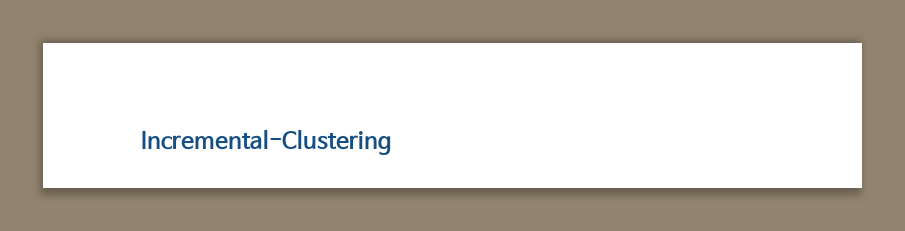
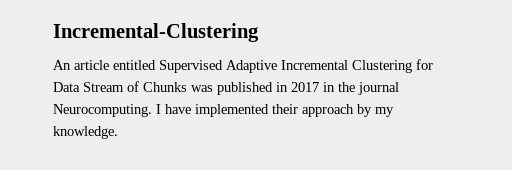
+ An article entitled Supervised Adaptive Incremental Clustering for Data Stream of Chunks was published in 2017 in the journal Neurocomputing. I have implemented their approach by my knowledge.

